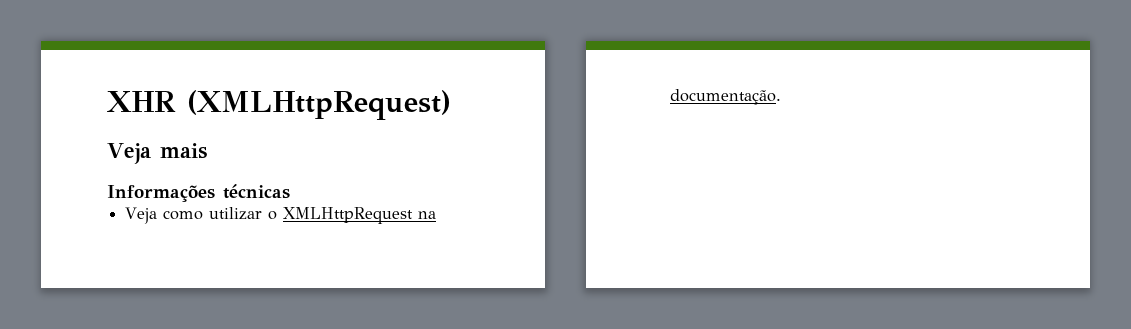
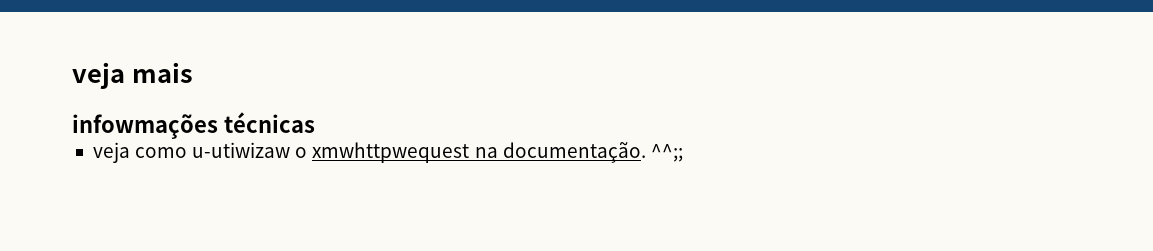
- XHR (XMLHttpRequest)
- Veja mais
+ veja mais
- Informações técnicas
+ infowmações técnicas
- Veja como utilizar o XMLHttpRequest na documentação.
+ veja como u-utiwizaw o xmwhttpwequest na documentação.
+ ^^;;

